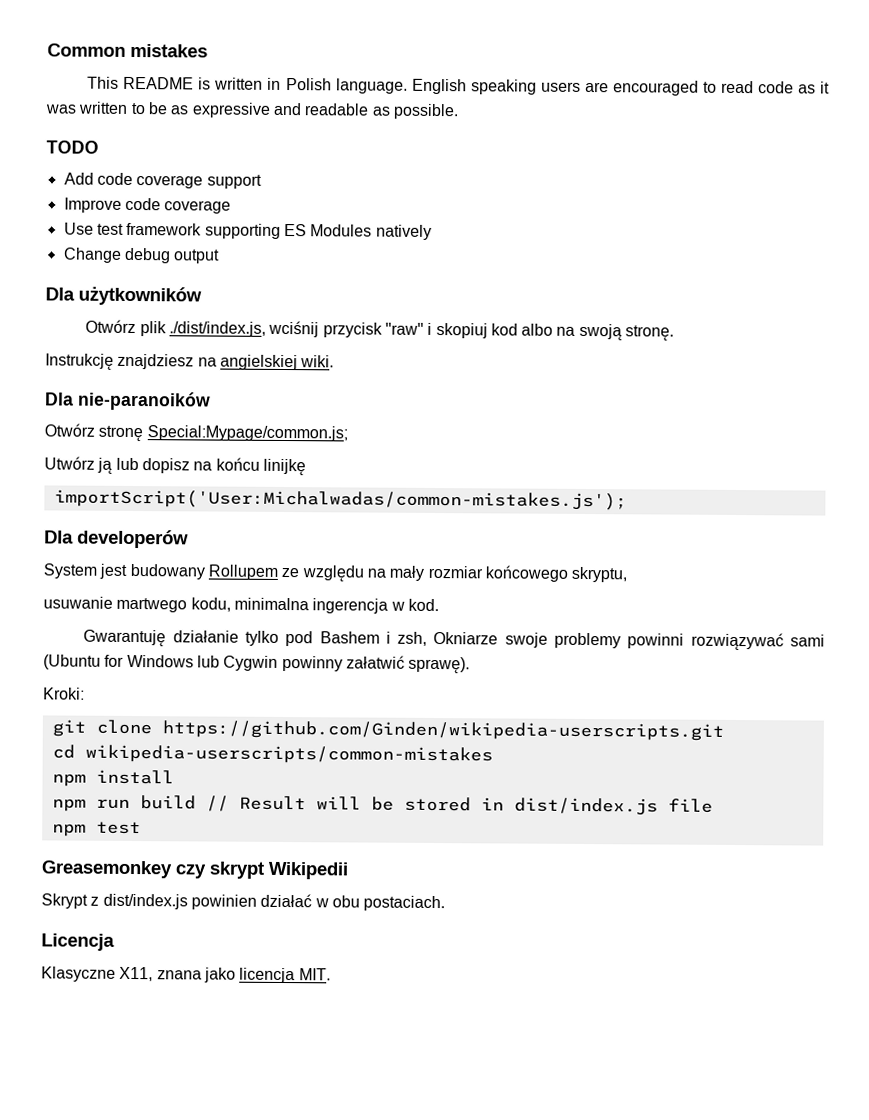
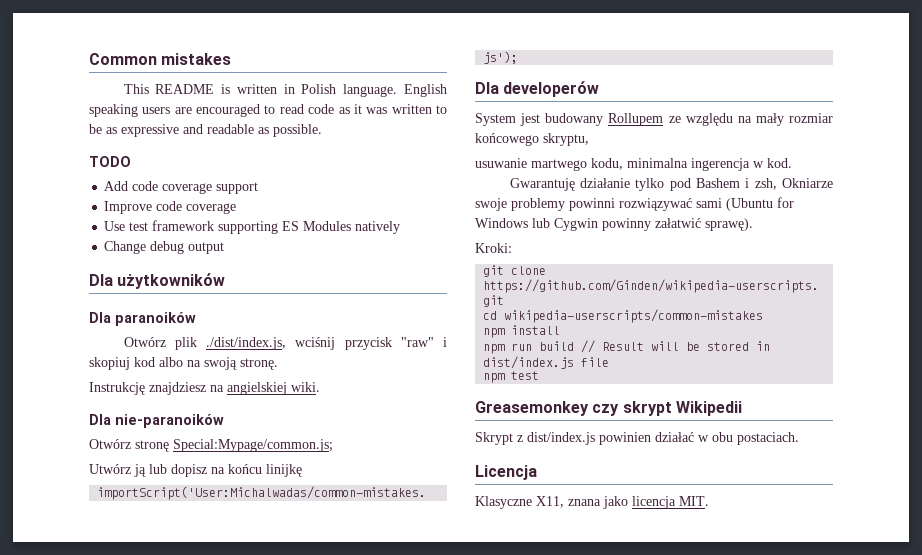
+ Dla paranoików

